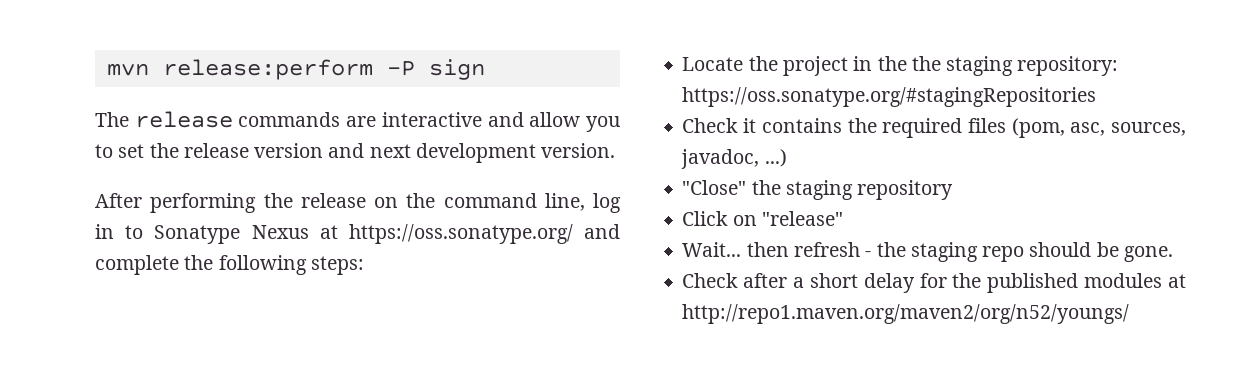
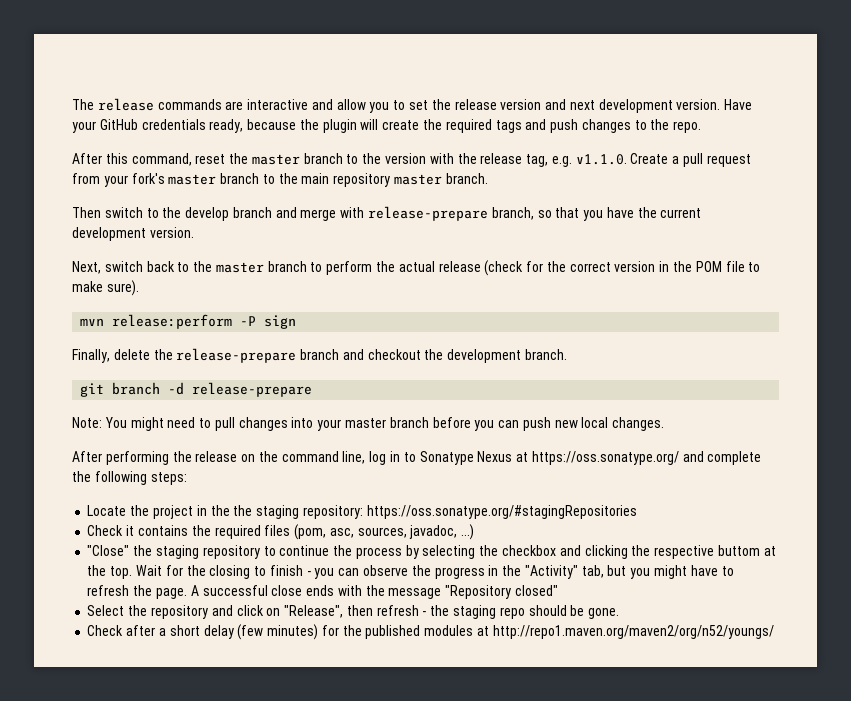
- mvn release:perform -P sign
+ Have your GitHub credentials ready, because the plugin will create the required tags and push changes to the repo.
+ After this command, reset the master branch to the version with the release tag, e.g. v1.1.0. Create a pull request from your fork's master branch to the main repository master branch.
+ Then switch to the develop branch and merge with release-prepare branch, so that you have the current development version.
+ Next, switch back to the master branch to perform the actual release (check for the correct version in the POM file to make sure).
+ mvn release:perform -P sign
+ Finally, delete the release-prepare branch and checkout the development branch.
+ git branch -d release-prepare
+ Note: You might need to pull changes into your master branch before you can push new local changes.
- "Close" the staging repository
- Click on "release"
- Wait... then refresh - the staging repo should be gone.
+ "Close" the staging repository to continue the process by selecting the checkbox and clicking the respective buttom at the top. Wait for the closing to finish - you can observe the progress in the "Activity" tab, but you might have to refresh the page. A successful close ends with the message "Repository closed"
+ Select the repository and click on "Release", then refresh - the staging repo should be gone.
- Check after a short delay for the published modules at http://repo1.maven.org/maven2/org/n52/youngs/
+ Check after a short delay (few minutes) for the published modules at http://repo1.maven.org/maven2/org/n52/youngs/

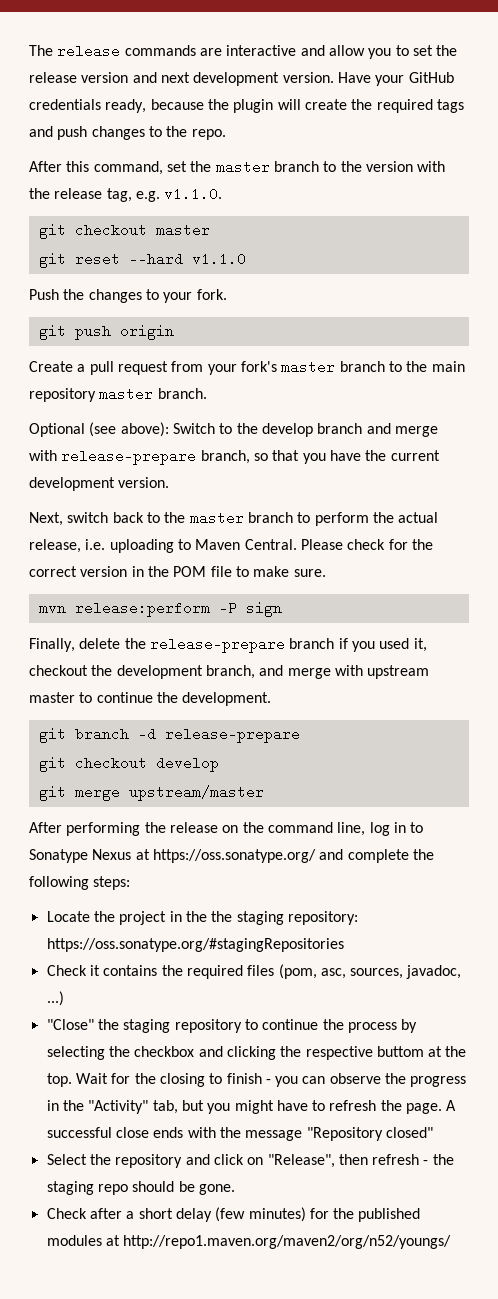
- After this command, reset the master branch to the version with the release tag, e.g. v1.1.0. Create a pull request from your fork's master branch to the main repository master branch.
+ After this command, set the master branch to the version with the release tag, e.g. v1.1.0.
+ git checkout master
+ git reset --hard v1.1.0
+ Push the changes to your fork.
+ git push origin
+ Create a pull request from your fork's master branch to the main repository master branch.
- Then switch to the develop branch and merge with release-prepare branch, so that you have the current development version.
+ Optional (see above): Switch to the develop branch and merge with release-prepare branch, so that you have the current development version.
- Next, switch back to the master branch to perform the actual release (check for the correct version in the POM file to make sure).
+ Next, switch back to the master branch to perform the actual release, i.e. uploading to Maven Central. Please check for the correct version in the POM file to make sure.
- Finally, delete the release-prepare branch and checkout the development branch.
+ Finally, delete the release-prepare branch if you used it, checkout the development branch, and merge with upstream master to continue the development.
  git branch -d release-prepare
- Note: You might need to pull changes into your master branch before you can push new local changes.
+ git checkout develop
+ git merge upstream/master

